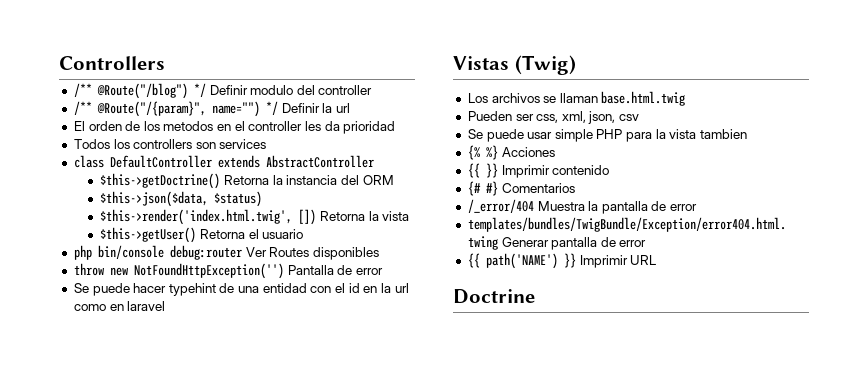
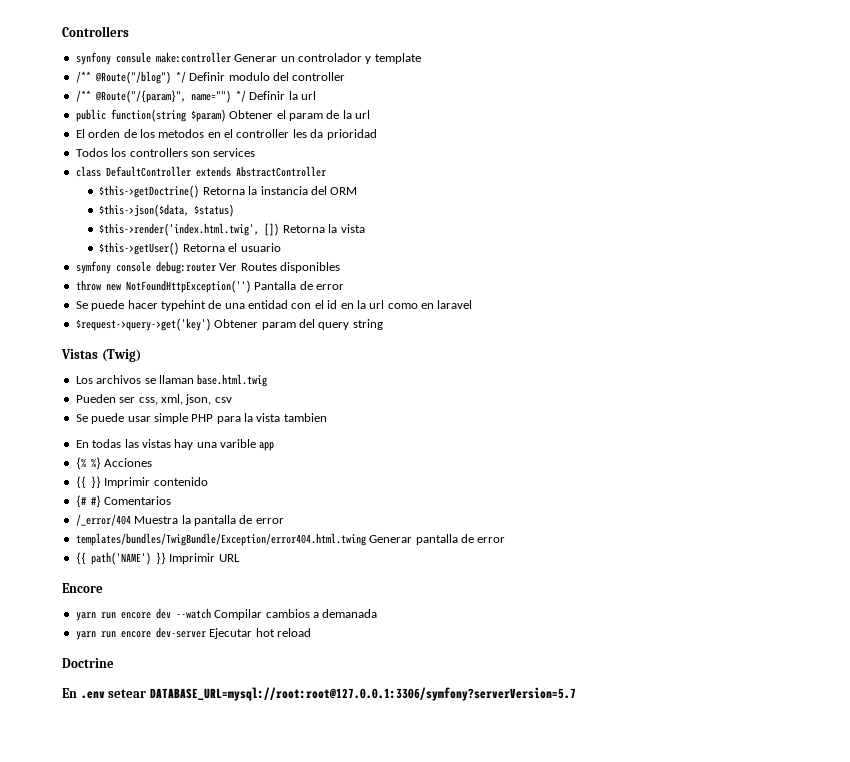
+ synfony consule make:controller Generar un controlador y template
+ public function(string $param) Obtener el param de la url
- php bin/console debug:router Ver Routes disponibles
+ symfony console debug:router Ver Routes disponibles
+ $request->query->get('key') Obtener param del query string
+ En todas las vistas hay una varible app
+ Encore
+ yarn run encore dev --watch Compilar cambios a demanada
+ yarn run encore dev-server Ejecutar hot reload
  Doctrine
+ En .env setear DATABASE_URL=mysql://root:root@127.0.0.1:3306/symfony?serverVersion=5.7

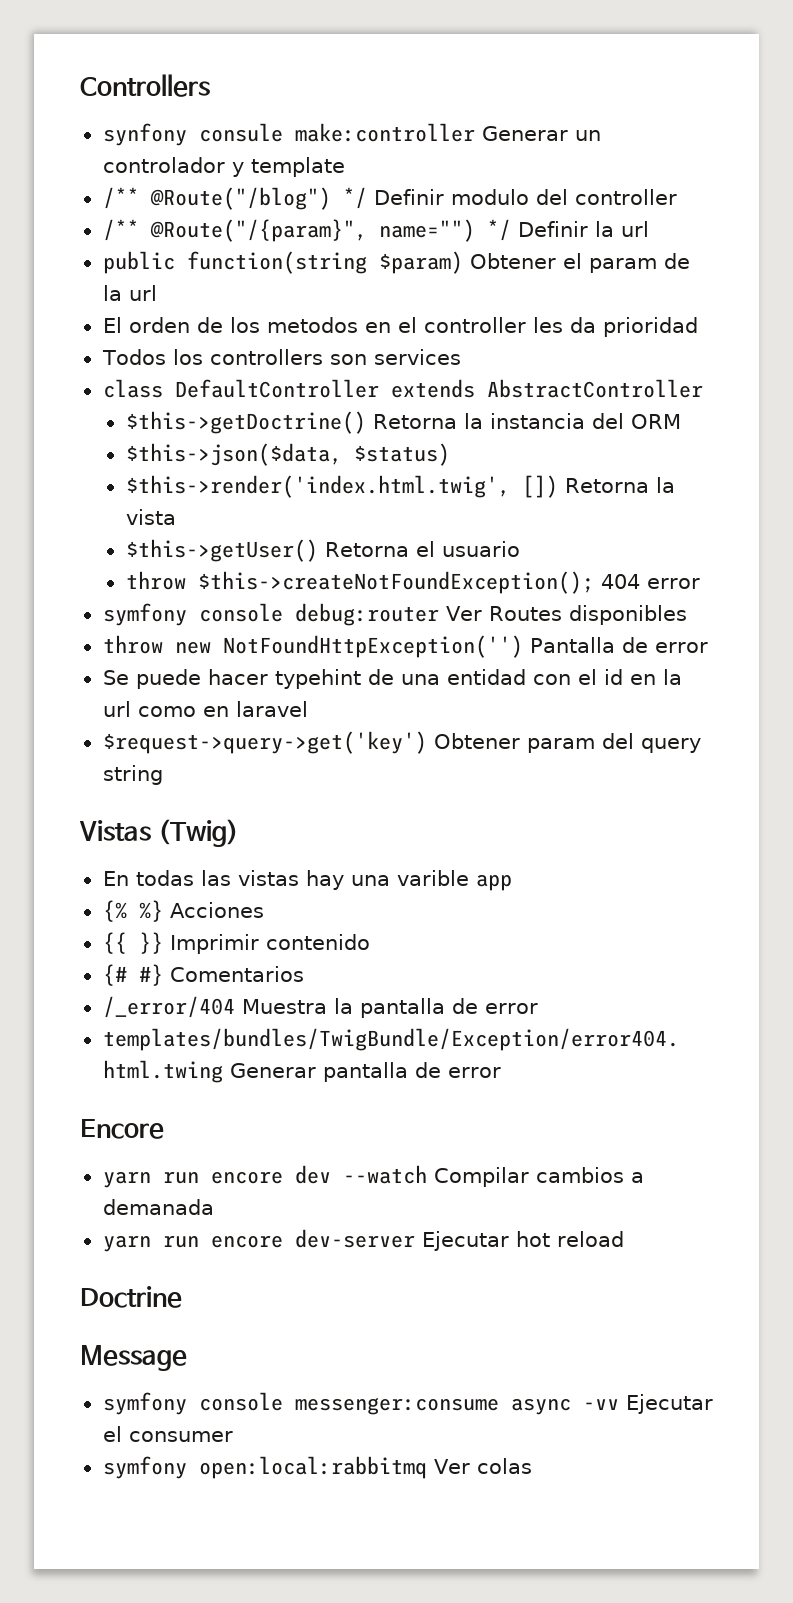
+ throw $this->createNotFoundException(); 404 error
- Los archivos se llaman base.html.twig
- Pueden ser css, xml, json, csv
- Se puede usar simple PHP para la vista tambien
- {{ path('NAME') }} Imprimir URL
- En .env setear DATABASE_URL=mysql://root:root@127.0.0.1:3306/symfony?serverVersion=5.7
+ Message
+ symfony console messenger:consume async -vv Ejecutar el consumer
+ symfony open:local:rabbitmq Ver colas

